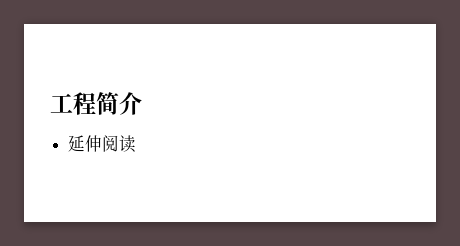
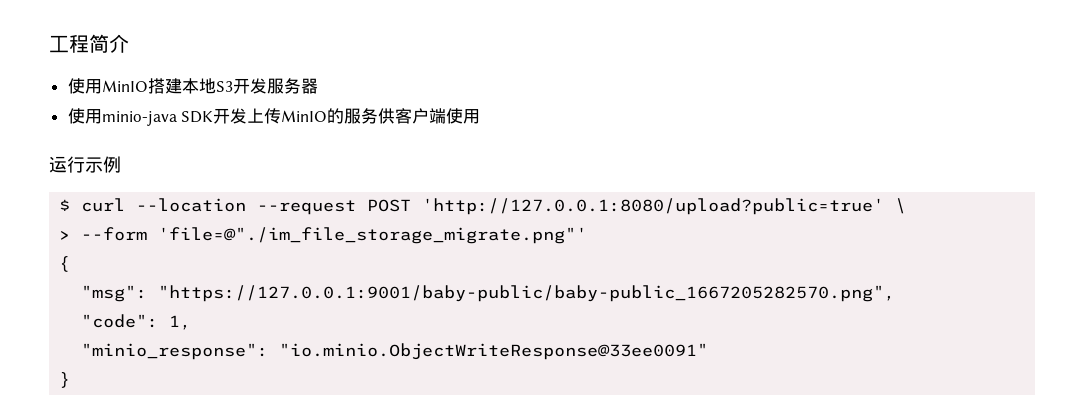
- 延伸阅读
+ 使用MinIO搭建本地S3开发服务器
+ 使用minio-java SDK开发上传MinIO的服务供客户端使用
+ 运行示例
+ $ curl --location --request POST 'http://127.0.0.1:8080/upload?public=true' \
+ > --form 'file=@"./im_file_storage_migrate.png"'
+ {
+ "msg": "https://127.0.0.1:9001/baby-public/baby-public_1667205282570.png",
+ "code": 1,
+ "minio_response": "io.minio.ObjectWriteResponse@33ee0091"
+ }

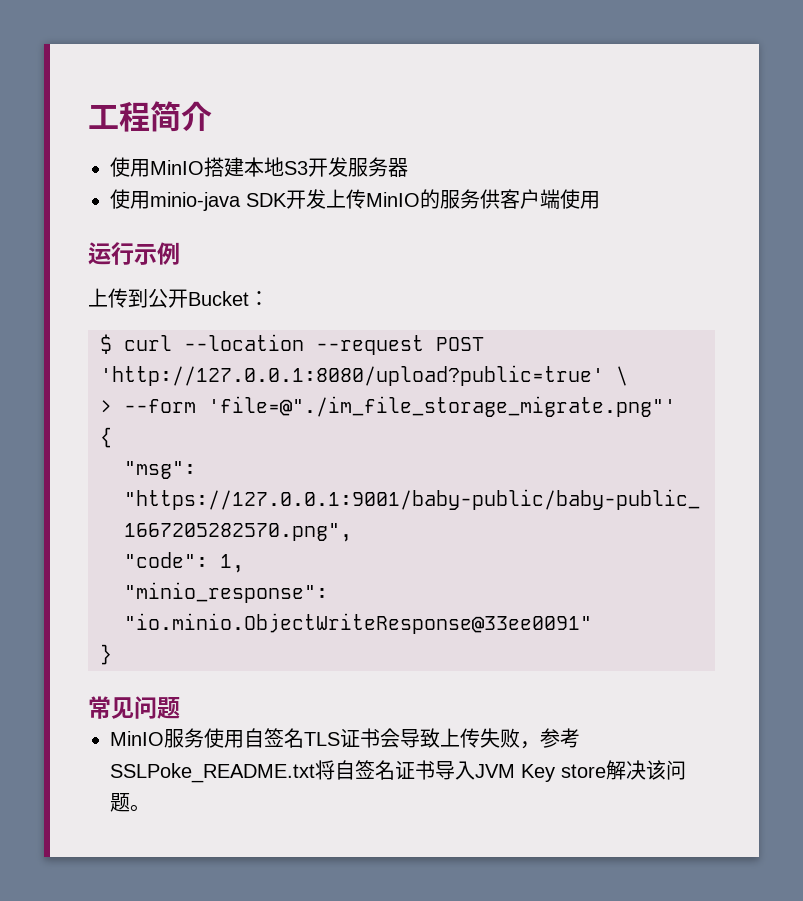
+ 上传到公开Bucket：
+ 常见问题
+ MinIO服务使用自签名TLS证书会导致上传失败，参考SSLPoke_README.txt将自签名证书导入JVM Key store解决该问题。

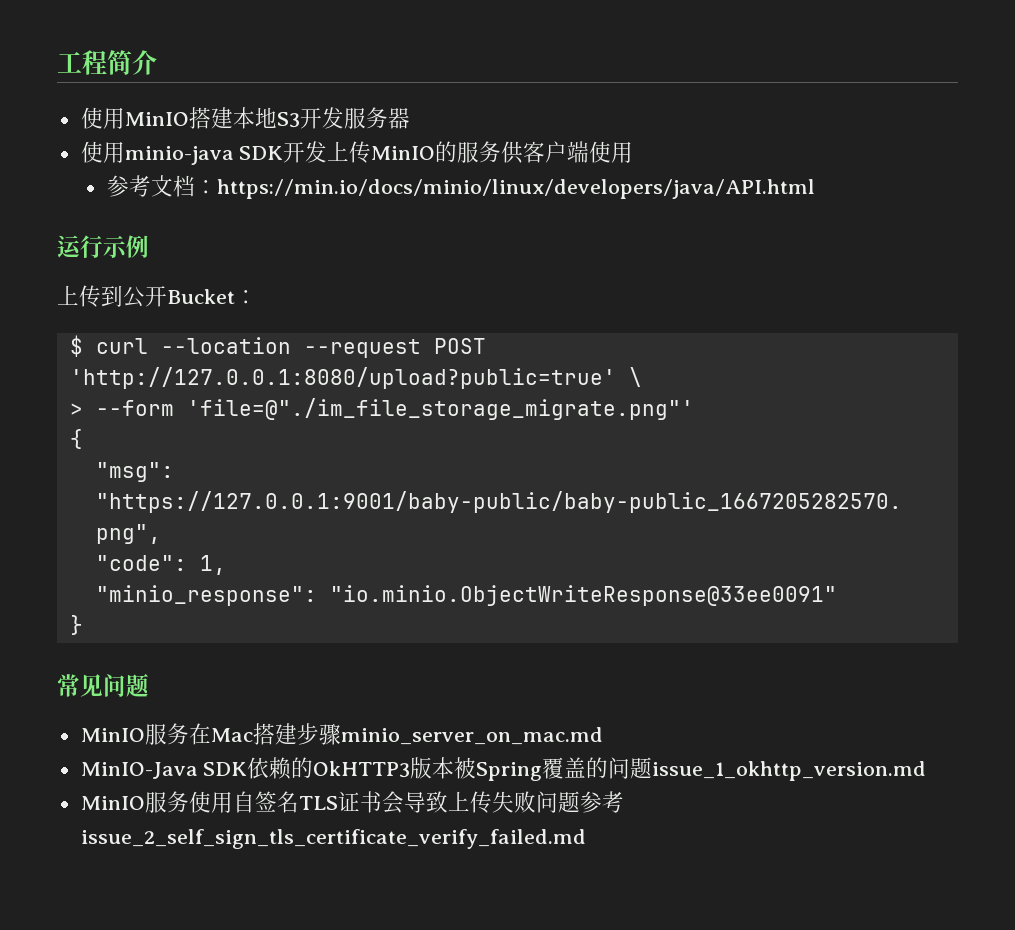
+ 参考文档：https://min.io/docs/minio/linux/developers/java/API.html
+ MinIO服务在Mac搭建步骤minio_server_on_mac.md
+ MinIO-Java SDK依赖的OkHTTP3版本被Spring覆盖的问题issue_1_okhttp_version.md
- MinIO服务使用自签名TLS证书会导致上传失败，参考SSLPoke_README.txt将自签名证书导入JVM Key store解决该问题。
+ MinIO服务使用自签名TLS证书会导致上传失败问题参考issue_2_self_sign_tls_certificate_verify_failed.md

